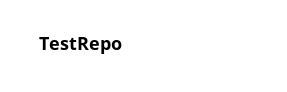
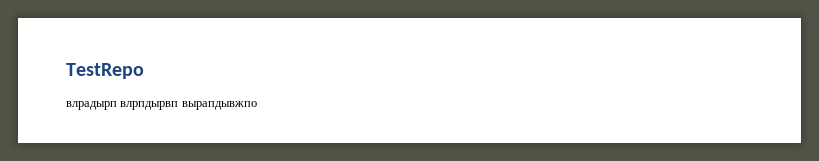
+ влрадырп влрпдырвп вырапдывжпо

